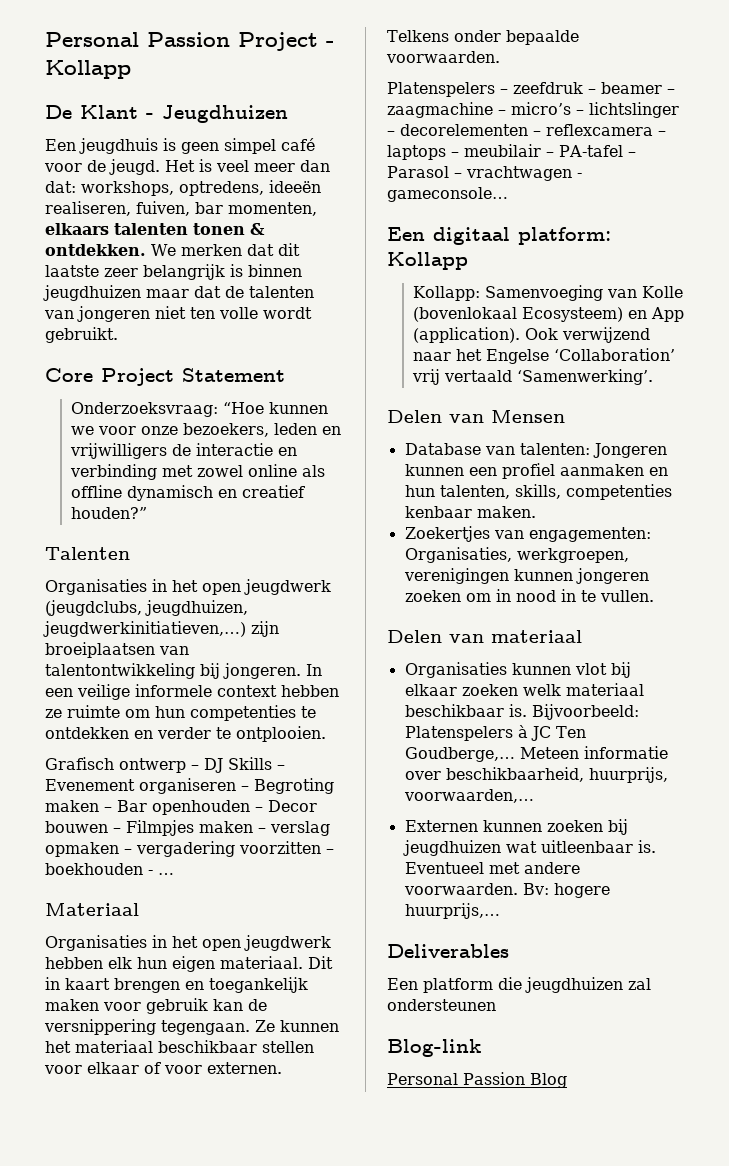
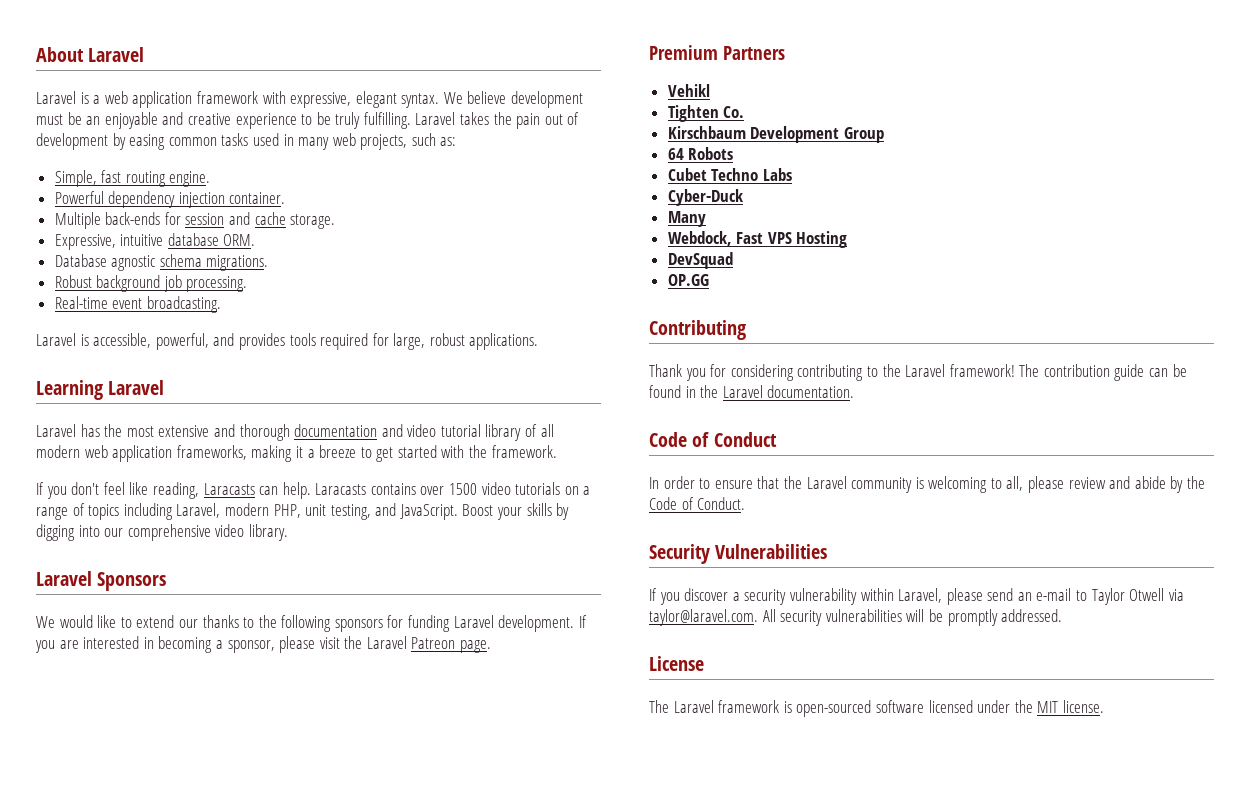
- Personal Passion Project - Kollapp
- De Klant - Jeugdhuizen
- Een jeugdhuis is geen simpel café voor de jeugd. Het is veel meer dan dat: workshops, optredens, ideeën realiseren, fuiven, bar momenten, elkaars talenten tonen & ontdekken. We merken dat dit laatste zeer belangrijk is binnen jeugdhuizen maar dat de talenten van jongeren niet ten volle wordt gebruikt.
- Core Project Statement
- Onderzoeksvraag: “Hoe kunnen we voor onze bezoekers, leden en vrijwilligers de interactie en verbinding met zowel online als offline dynamisch en creatief houden?”
- Talenten
- Organisaties in het open jeugdwerk (jeugdclubs, jeugdhuizen, jeugdwerkinitiatieven,…) zijn broeiplaatsen van talentontwikkeling bij jongeren. In een veilige informele context hebben ze ruimte om hun competenties te ontdekken en verder te ontplooien.
- Grafisch ontwerp – DJ Skills – Evenement organiseren – Begroting maken – Bar openhouden – Decor bouwen – Filmpjes maken – verslag opmaken – vergadering voorzitten – boekhouden - …
- Materiaal
- Organisaties in het open jeugdwerk hebben elk hun eigen materiaal. Dit in kaart brengen en toegankelijk maken voor gebruik kan de versnippering tegengaan. Ze kunnen het materiaal beschikbaar stellen voor elkaar of voor externen. Telkens onder bepaalde voorwaarden.
- Platenspelers – zeefdruk – beamer – zaagmachine – micro’s – lichtslinger – decorelementen – reflexcamera – laptops – meubilair – PA-tafel – Parasol – vrachtwagen - gameconsole…
- Een digitaal platform: Kollapp
- Kollapp: Samenvoeging van Kolle (bovenlokaal Ecosysteem) en App (application). Ook verwijzend naar het Engelse ‘Collaboration’ vrij vertaald ‘Samenwerking’.
- Delen van Mensen
- Database van talenten: Jongeren kunnen een profiel aanmaken en hun talenten, skills, competenties kenbaar maken.
- Zoekertjes van engagementen: Organisaties, werkgroepen, verenigingen kunnen jongeren zoeken om in nood in te vullen.
- Delen van materiaal
- Organisaties kunnen vlot bij elkaar zoeken welk materiaal beschikbaar is. Bijvoorbeeld: Platenspelers à JC Ten Goudberge,… Meteen informatie over beschikbaarheid, huurprijs, voorwaarden,…
- Externen kunnen zoeken bij jeugdhuizen wat uitleenbaar is. Eventueel met andere voorwaarden. Bv: hogere huurprijs,…
- Deliverables
- Een platform die jeugdhuizen zal ondersteunen
- Blog-link
- Personal Passion Blog
+ About Laravel
+ Laravel is a web application framework with expressive, elegant syntax. We believe development must be an enjoyable and creative experience to be truly fulfilling. Laravel takes the pain out of development by easing common tasks used in many web projects, such as:
+ Simple, fast routing engine.
+ Powerful dependency injection container.
+ Multiple back-ends for session and cache storage.
+ Expressive, intuitive database ORM.
+ Database agnostic schema migrations.
+ Robust background job processing.
+ Real-time event broadcasting.
+ Laravel is accessible, powerful, and provides tools required for large, robust applications.
+ Learning Laravel
+ Laravel has the most extensive and thorough documentation and video tutorial library of all modern web application frameworks, making it a breeze to get started with the framework.
+ If you don't feel like reading, Laracasts can help. Laracasts contains over 1500 video tutorials on a range of topics including Laravel, modern PHP, unit testing, and JavaScript. Boost your skills by digging into our comprehensive video library.
+ Laravel Sponsors
+ We would like to extend our thanks to the following sponsors for funding Laravel development. If you are interested in becoming a sponsor, please visit the Laravel Patreon page.
+ Premium Partners
+ Vehikl
+ Tighten Co.
+ Kirschbaum Development Group
+ 64 Robots
+ Cubet Techno Labs
+ Cyber-Duck
+ Many
+ Webdock, Fast VPS Hosting
+ DevSquad
+ OP.GG
+ Contributing
+ Thank you for considering contributing to the Laravel framework! The contribution guide can be found in the Laravel documentation.
+ Code of Conduct
+ In order to ensure that the Laravel community is welcoming to all, please review and abide by the Code of Conduct.
+ Security Vulnerabilities
+ If you discover a security vulnerability within Laravel, please send an e-mail to Taylor Otwell via taylor@laravel.com. All security vulnerabilities will be promptly addressed.
+ License
+ The Laravel framework is open-sourced software licensed under the MIT license.

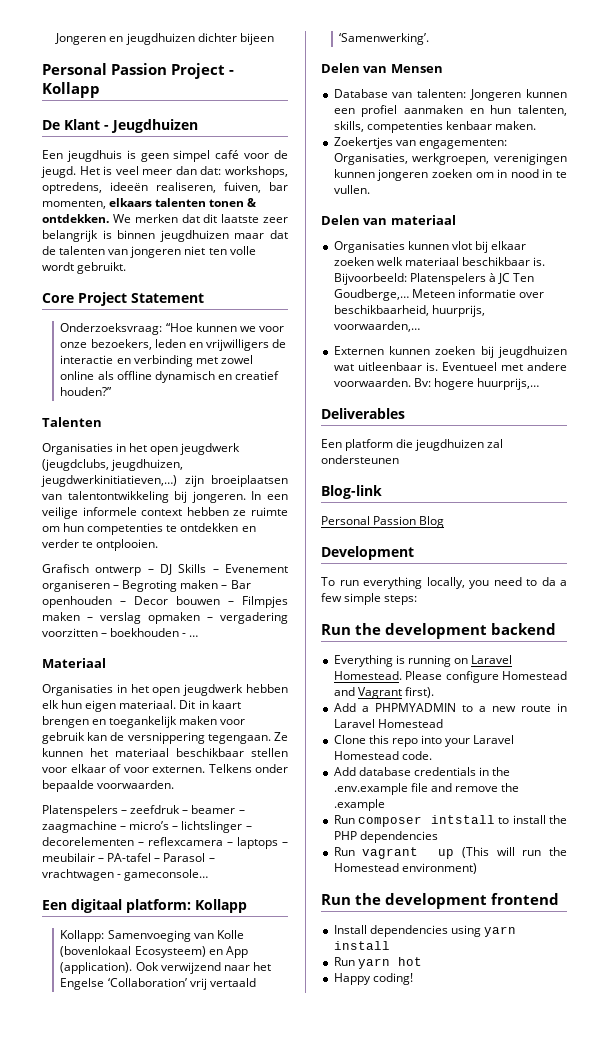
- About Laravel
- Laravel is a web application framework with expressive, elegant syntax. We believe development must be an enjoyable and creative experience to be truly fulfilling. Laravel takes the pain out of development by easing common tasks used in many web projects, such as:
- Simple, fast routing engine.
- Powerful dependency injection container.
- Multiple back-ends for session and cache storage.
- Expressive, intuitive database ORM.
- Database agnostic schema migrations.
- Robust background job processing.
- Real-time event broadcasting.
- Laravel is accessible, powerful, and provides tools required for large, robust applications.
- Learning Laravel
- Laravel has the most extensive and thorough documentation and video tutorial library of all modern web application frameworks, making it a breeze to get started with the framework.
- If you don't feel like reading, Laracasts can help. Laracasts contains over 1500 video tutorials on a range of topics including Laravel, modern PHP, unit testing, and JavaScript. Boost your skills by digging into our comprehensive video library.
- Laravel Sponsors
- We would like to extend our thanks to the following sponsors for funding Laravel development. If you are interested in becoming a sponsor, please visit the Laravel Patreon page.
- Premium Partners
- Vehikl
- Tighten Co.
- Kirschbaum Development Group
- 64 Robots
- Cubet Techno Labs
- Cyber-Duck
- Many
- Webdock, Fast VPS Hosting
- DevSquad
- OP.GG
- Contributing
- Thank you for considering contributing to the Laravel framework! The contribution guide can be found in the Laravel documentation.
- Code of Conduct
- In order to ensure that the Laravel community is welcoming to all, please review and abide by the Code of Conduct.
- Security Vulnerabilities
- If you discover a security vulnerability within Laravel, please send an e-mail to Taylor Otwell via taylor@laravel.com. All security vulnerabilities will be promptly addressed.
- License
- The Laravel framework is open-sourced software licensed under the MIT license.
+ Jongeren en jeugdhuizen dichter bijeen
+ Personal Passion Project - Kollapp
+ De Klant - Jeugdhuizen
+ Een jeugdhuis is geen simpel café voor de jeugd. Het is veel meer dan dat: workshops, optredens, ideeën realiseren, fuiven, bar momenten, elkaars talenten tonen & ontdekken. We merken dat dit laatste zeer belangrijk is binnen jeugdhuizen maar dat de talenten van jongeren niet ten volle wordt gebruikt.
+ Core Project Statement
+ Onderzoeksvraag: “Hoe kunnen we voor onze bezoekers, leden en vrijwilligers de interactie en verbinding met zowel online als offline dynamisch en creatief houden?”
+ Talenten
+ Organisaties in het open jeugdwerk (jeugdclubs, jeugdhuizen, jeugdwerkinitiatieven,…) zijn broeiplaatsen van talentontwikkeling bij jongeren. In een veilige informele context hebben ze ruimte om hun competenties te ontdekken en verder te ontplooien.
+ Grafisch ontwerp – DJ Skills – Evenement organiseren – Begroting maken – Bar openhouden – Decor bouwen – Filmpjes maken – verslag opmaken – vergadering voorzitten – boekhouden - …
+ Materiaal
+ Organisaties in het open jeugdwerk hebben elk hun eigen materiaal. Dit in kaart brengen en toegankelijk maken voor gebruik kan de versnippering tegengaan. Ze kunnen het materiaal beschikbaar stellen voor elkaar of voor externen. Telkens onder bepaalde voorwaarden.
+ Platenspelers – zeefdruk – beamer – zaagmachine – micro’s – lichtslinger – decorelementen – reflexcamera – laptops – meubilair – PA-tafel – Parasol – vrachtwagen - gameconsole…
+ Een digitaal platform: Kollapp
+ Kollapp: Samenvoeging van Kolle (bovenlokaal Ecosysteem) en App (application). Ook verwijzend naar het Engelse ‘Collaboration’ vrij vertaald ‘Samenwerking’.
+ Delen van Mensen
+ Database van talenten: Jongeren kunnen een profiel aanmaken en hun talenten, skills, competenties kenbaar maken.
+ Zoekertjes van engagementen: Organisaties, werkgroepen, verenigingen kunnen jongeren zoeken om in nood in te vullen.
+ Delen van materiaal
+ Organisaties kunnen vlot bij elkaar zoeken welk materiaal beschikbaar is. Bijvoorbeeld: Platenspelers à JC Ten Goudberge,… Meteen informatie over beschikbaarheid, huurprijs, voorwaarden,…
+ Externen kunnen zoeken bij jeugdhuizen wat uitleenbaar is. Eventueel met andere voorwaarden. Bv: hogere huurprijs,…
+ Deliverables
+ Een platform die jeugdhuizen zal ondersteunen
+ Blog-link
+ Personal Passion Blog
+ Development
+ To run everything locally, you need to da a few simple steps:
+ Run the development backend
+ Everything is running on Laravel Homestead. Please configure Homestead and Vagrant first).
+ Add a PHPMYADMIN to a new route in Laravel Homestead
+ Clone this repo into your Laravel Homestead code.
+ Add database credentials in the .env.example file and remove the .example
+ Run composer intstall to install the PHP dependencies
+ Run vagrant up (This will run the Homestead environment)
+ Run the development frontend
+ Install dependencies using yarn install
+ Run yarn hot
+ Happy coding!

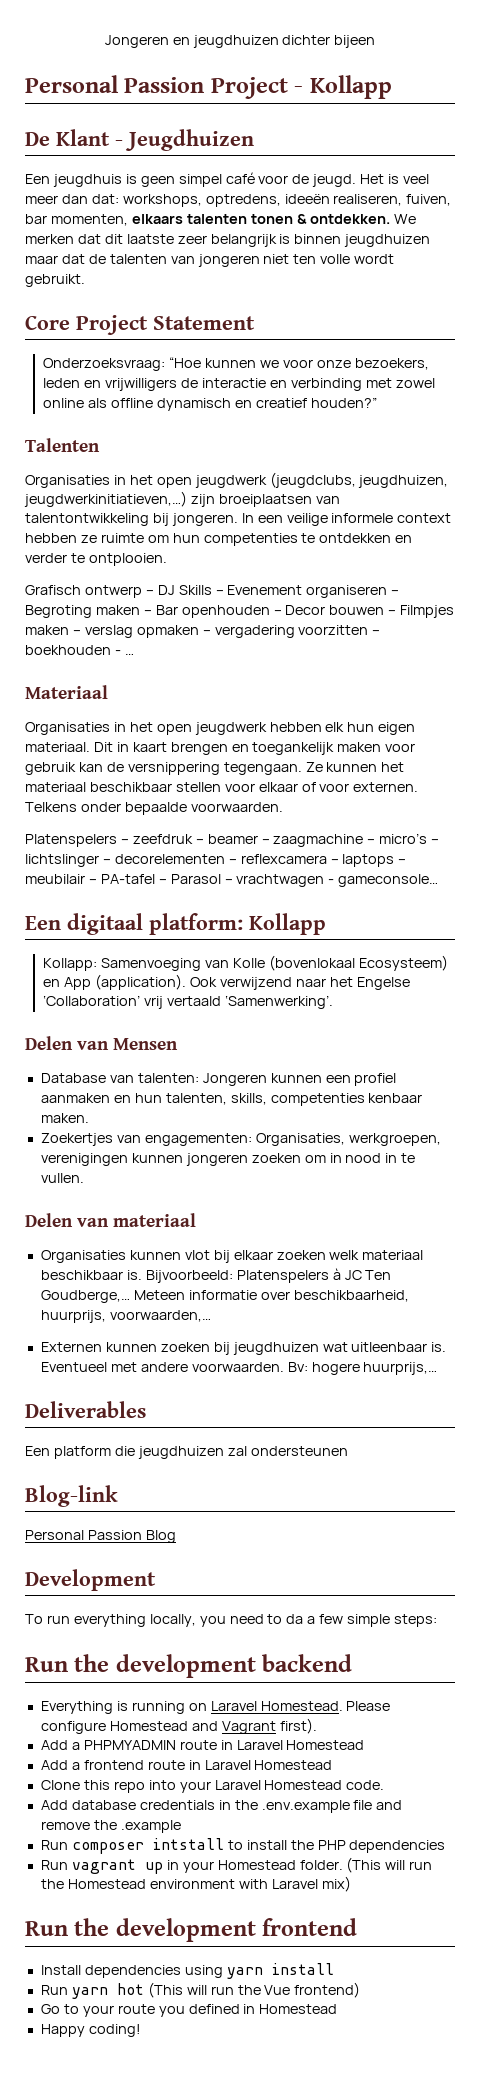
- Add a PHPMYADMIN to a new route in Laravel Homestead
+ Add a PHPMYADMIN route in Laravel Homestead
+ Add a frontend route in Laravel Homestead
- Run vagrant up (This will run the Homestead environment)
+ Run vagrant up in your Homestead folder. (This will run the Homestead environment with Laravel mix)
- Run yarn hot
+ Run yarn hot (This will run the Vue frontend)
+ Go to your route you defined in Homestead

